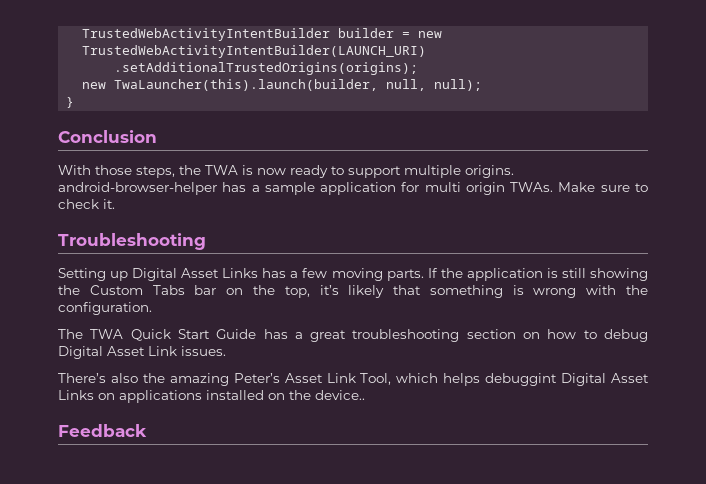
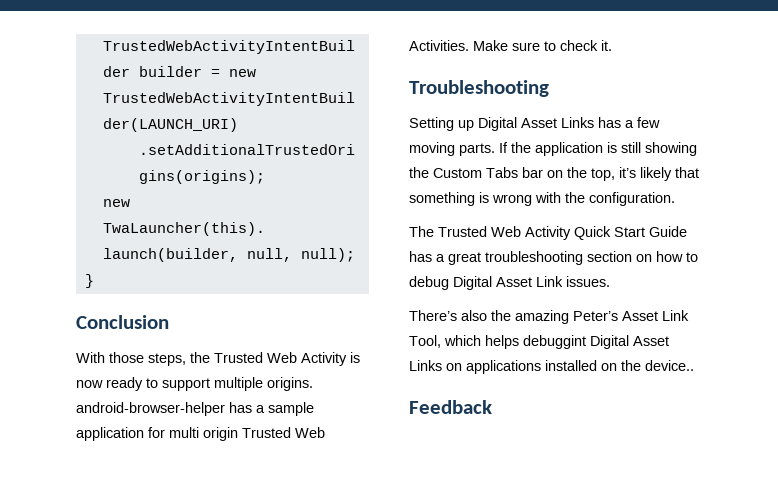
- With those steps, the TWA is now ready to support multiple origins. android-browser-helper has a sample application for multi origin TWAs.
+ With those steps, the Trusted Web Activity is now ready to support multiple origins. android-browser-helper has a sample application for multi origin Trusted Web Activities.
- The TWA Quick Start Guide has a great troubleshooting section on how to debug Digital Asset Link issues.
+ The Trusted Web Activity Quick Start Guide has a great troubleshooting section on how to debug Digital Asset Link issues.

